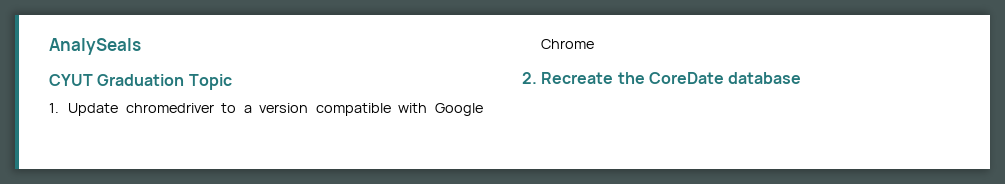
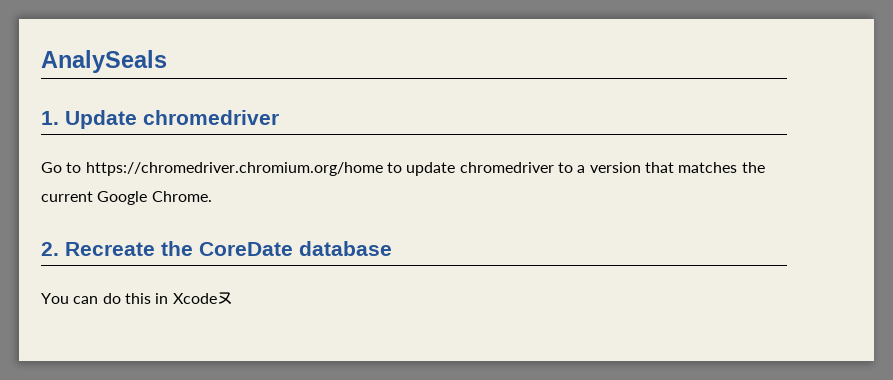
- CYUT Graduation Topic
- 1. Update chromedriver to a version compatible with Google Chrome
+ 1. Update chromedriver
+ Go to https://chromedriver.chromium.org/home to update chromedriver to a version that matches the current Google Chrome.
+ You can do this in Xcodeㄡ

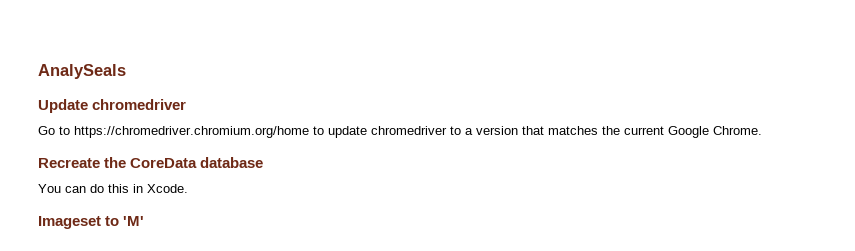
- 1. Update chromedriver
+ Update chromedriver
- 2. Recreate the CoreDate database
+ Recreate the CoreData database
- You can do this in Xcodeㄡ
+ You can do this in Xcode.
+ Imageset to 'M'

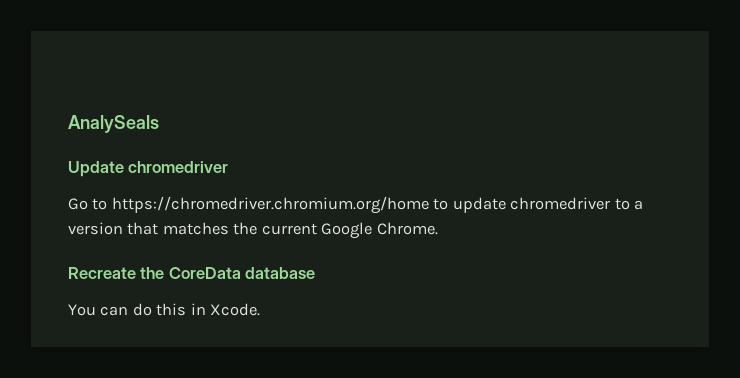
- Imageset to 'M'

